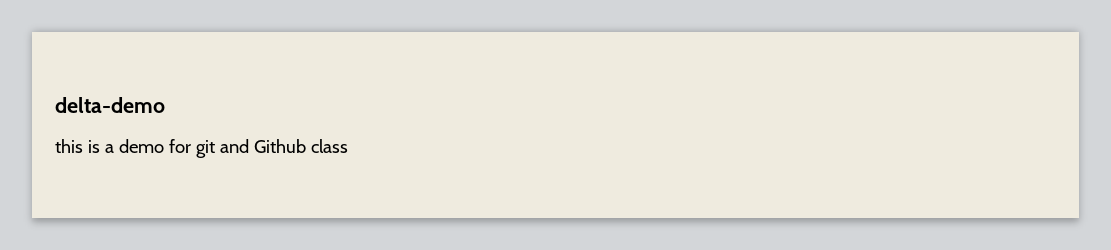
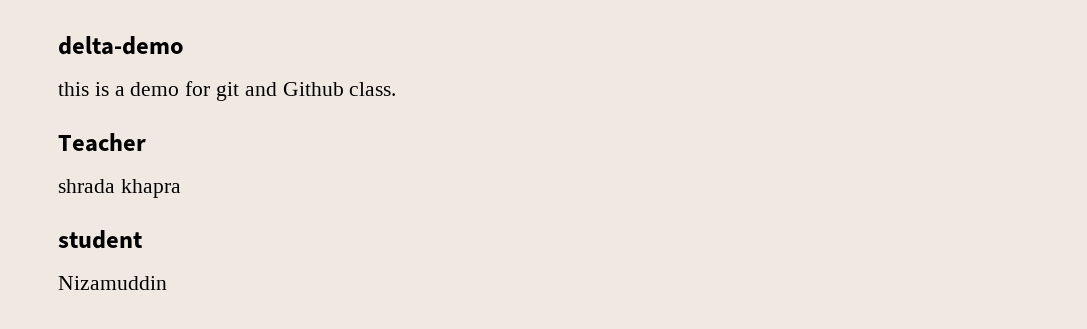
- this is a demo for git and Github class
+ this is a demo for git and Github class.
+ Teacher
+ shrada khapra
+ student
+ Nizamuddin

